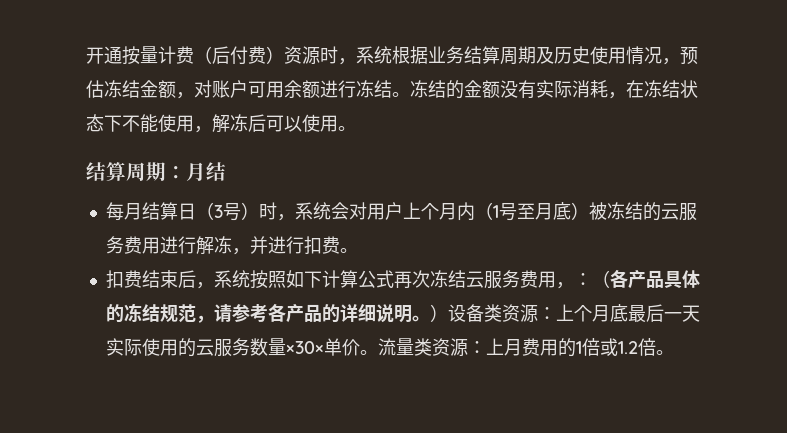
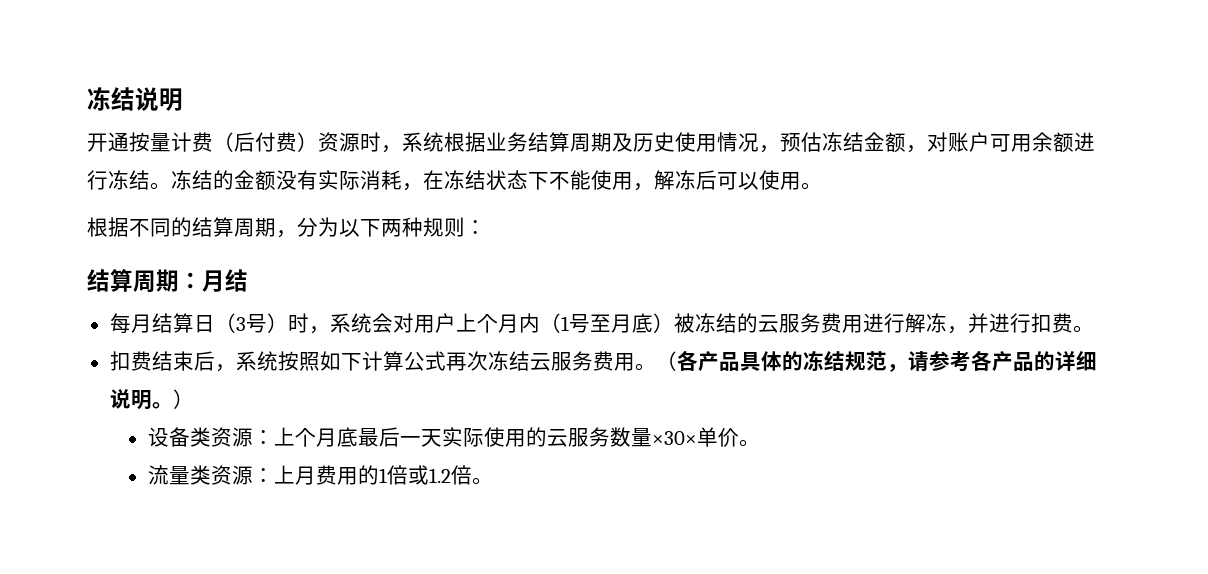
+ 冻结说明
+ 根据不同的结算周期，分为以下两种规则：
- 扣费结束后，系统按照如下计算公式再次冻结云服务费用，：（各产品具体的冻结规范，请参考各产品的详细说明。）设备类资源：上个月底最后一天实际使用的云服务数量×30×单价。流量类资源：上月费用的1倍或1.2倍。
+ 扣费结束后，系统按照如下计算公式再次冻结云服务费用。（各产品具体的冻结规范，请参考各产品的详细说明。）
+ 设备类资源：上个月底最后一天实际使用的云服务数量×30×单价。
+ 流量类资源：上月费用的1倍或1.2倍。

